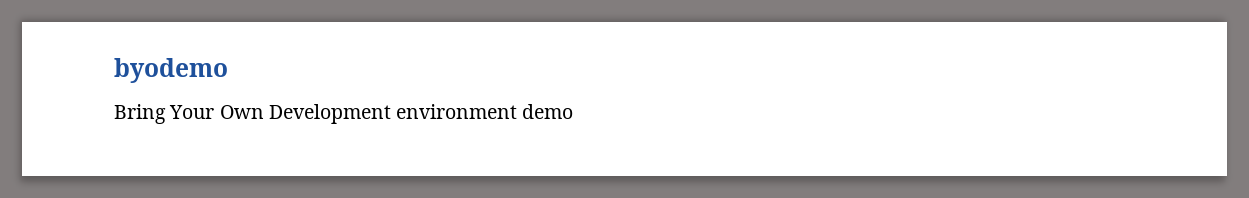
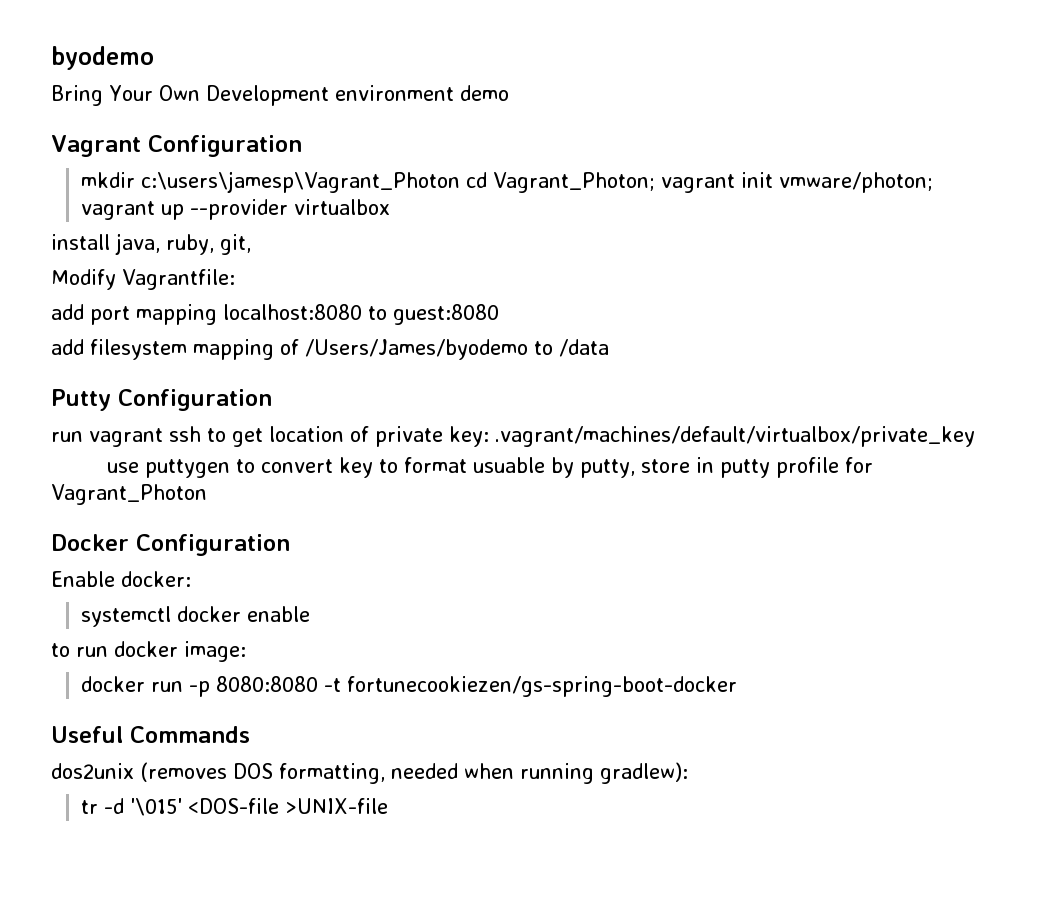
+ Vagrant Configuration
+ mkdir c:\users\jamesp\Vagrant_Photon cd Vagrant_Photon; vagrant init vmware/photon; vagrant up --provider virtualbox
+ install java, ruby, git,
+ Modify Vagrantfile:
+ add port mapping localhost:8080 to guest:8080
+ add filesystem mapping of /Users/James/byodemo to /data
+ Putty Configuration
+ run vagrant ssh to get location of private key: .vagrant/machines/default/virtualbox/private_key
+ use puttygen to convert key to format usuable by putty, store in putty profile for Vagrant_Photon
+ Docker Configuration
+ Enable docker:
+ systemctl docker enable
+ to run docker image:
+ docker run -p 8080:8080 -t fortunecookiezen/gs-spring-boot-docker
+ Useful Commands
+ dos2unix (removes DOS formatting, needed when running gradlew):
+ tr -d '\015' <DOS-file >UNIX-file

